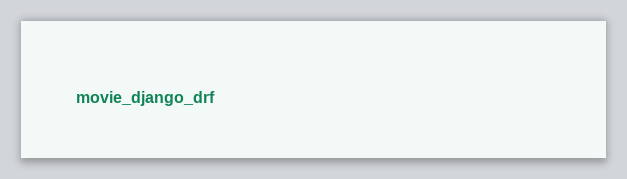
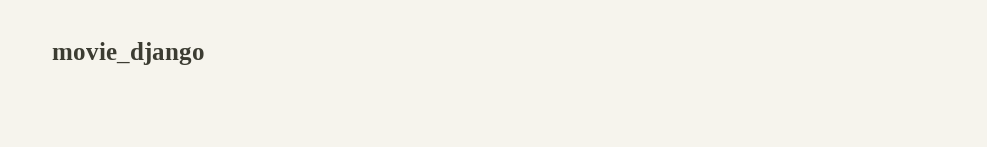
- movie_django_drf
+ movie_django

